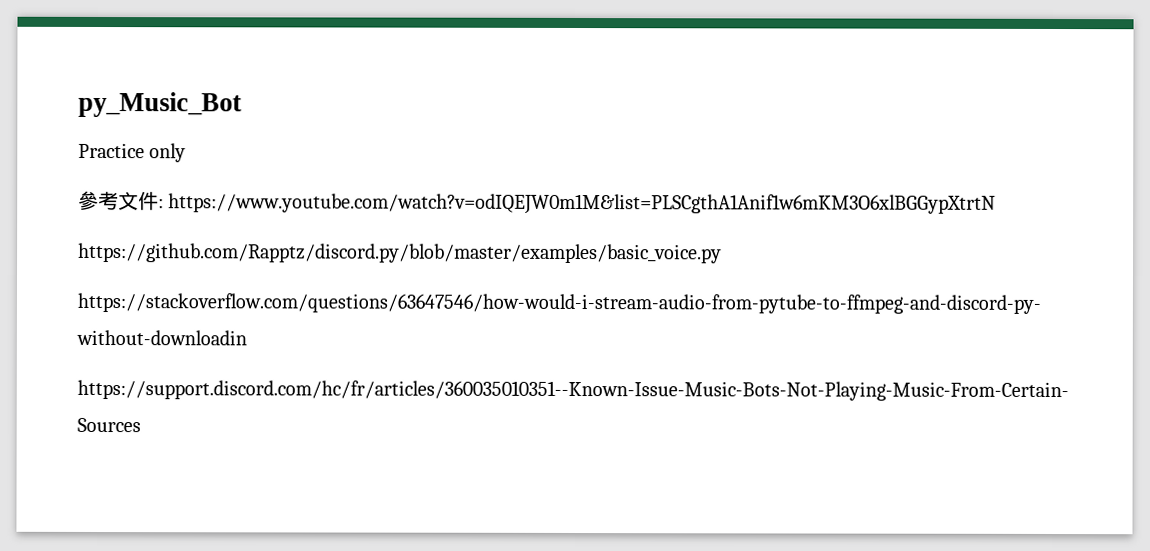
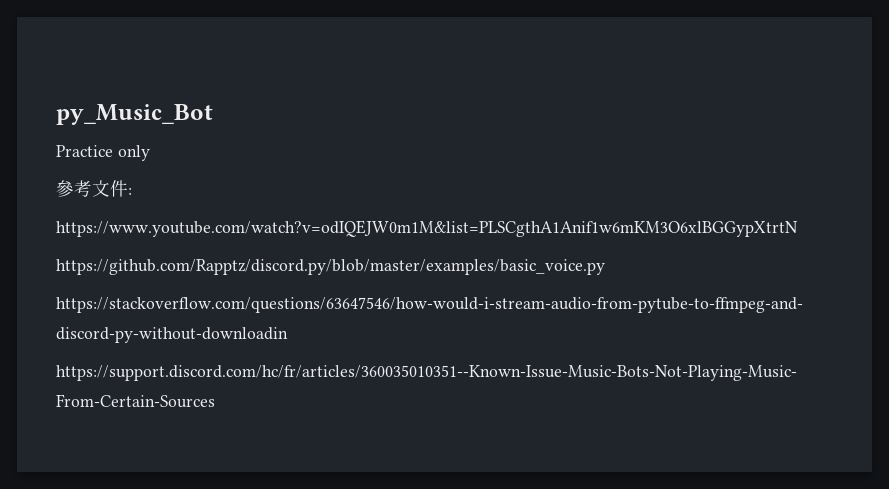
- 參考文件: https://www.youtube.com/watch?v=odIQEJW0m1M&list=PLSCgthA1Anif1w6mKM3O6xlBGGypXtrtN
+ 參考文件:
+ https://www.youtube.com/watch?v=odIQEJW0m1M&list=PLSCgthA1Anif1w6mKM3O6xlBGGypXtrtN

